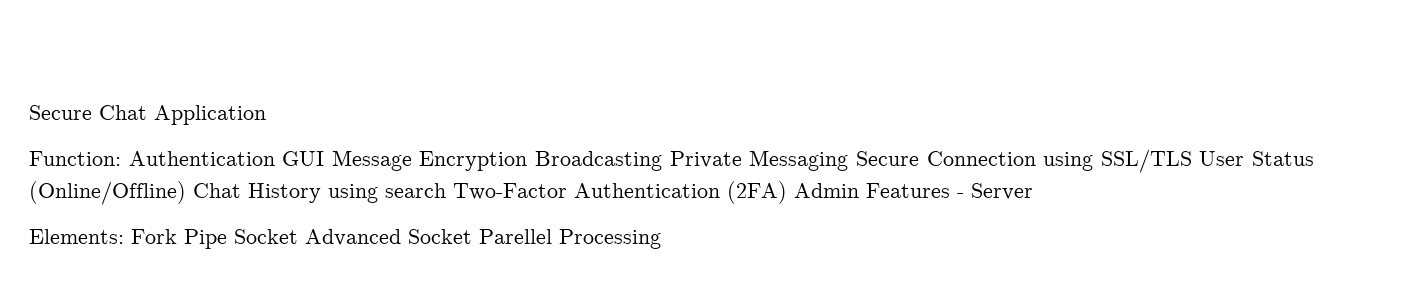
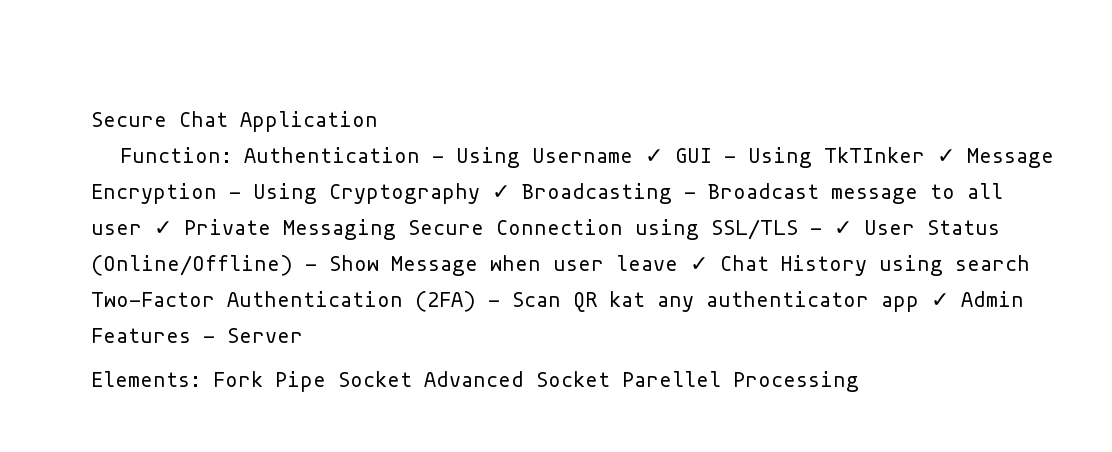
- Function: Authentication GUI Message Encryption Broadcasting Private Messaging Secure Connection using SSL/TLS User Status (Online/Offline) Chat History using search Two-Factor Authentication (2FA) Admin Features - Server
+ Function: Authentication - Using Username ✓ GUI - Using TkTInker ✓ Message Encryption - Using Cryptography ✓ Broadcasting - Broadcast message to all user ✓ Private Messaging Secure Connection using SSL/TLS - ✓ User Status (Online/Offline) - Show Message when user leave ✓ Chat History using search Two-Factor Authentication (2FA) - Scan QR kat any authenticator app ✓ Admin Features - Server

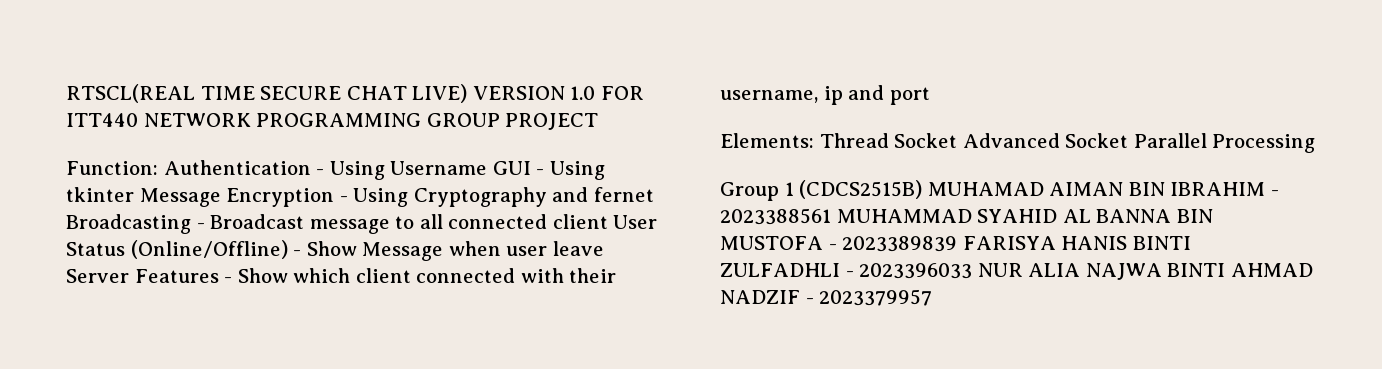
- Secure Chat Application
+ RTSCL(REAL TIME SECURE CHAT LIVE) VERSION 1.0 FOR ITT440 NETWORK PROGRAMMING GROUP PROJECT
- Function: Authentication - Using Username ✓ GUI - Using TkTInker ✓ Message Encryption - Using Cryptography ✓ Broadcasting - Broadcast message to all user ✓ Private Messaging Secure Connection using SSL/TLS - ✓ User Status (Online/Offline) - Show Message when user leave ✓ Chat History using search Two-Factor Authentication (2FA) - Scan QR kat any authenticator app ✓ Admin Features - Server
+ Function: Authentication - Using Username GUI - Using tkinter Message Encryption - Using Cryptography and fernet Broadcasting - Broadcast message to all connected client User Status (Online/Offline) - Show Message when user leave Server Features - Show which client connected with their username, ip and port
- Elements: Fork Pipe Socket Advanced Socket Parellel Processing
+ Elements: Thread Socket Advanced Socket Parallel Processing
+ Group 1 (CDCS2515B) MUHAMAD AIMAN BIN IBRAHIM - 2023388561 MUHAMMAD SYAHID AL BANNA BIN MUSTOFA - 2023389839 FARISYA HANIS BINTI ZULFADHLI - 2023396033 NUR ALIA NAJWA BINTI AHMAD NADZIF - 2023379957

